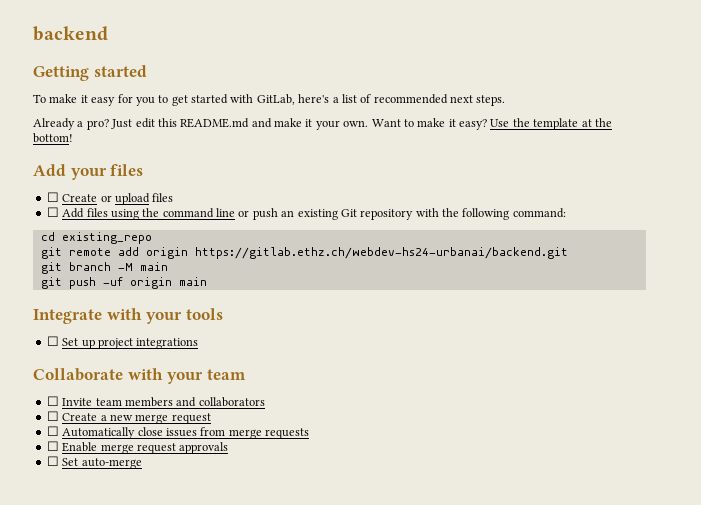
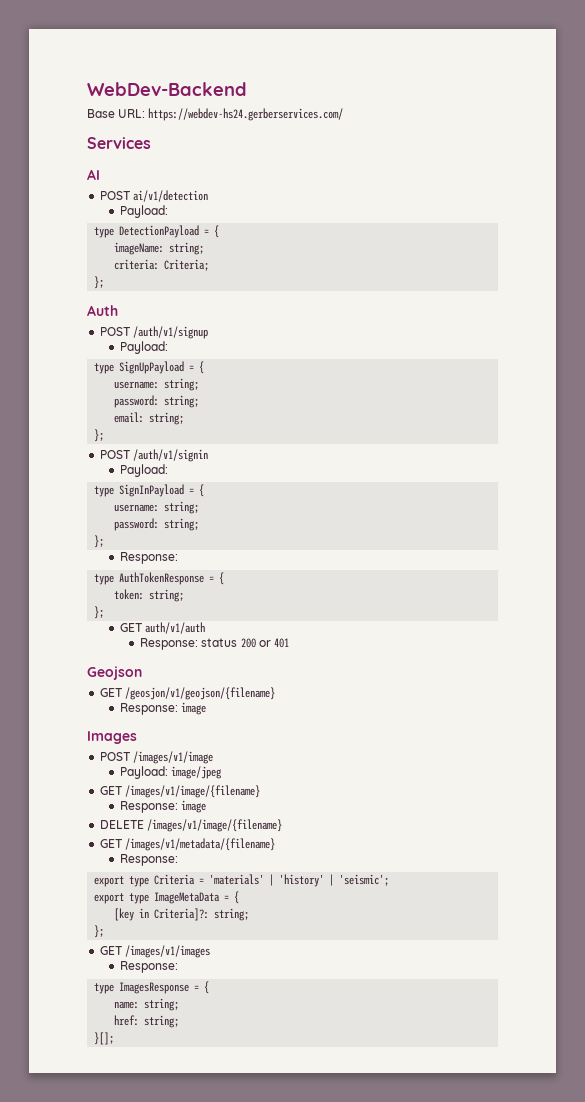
- backend
- Getting started
- To make it easy for you to get started with GitLab, here's a list of recommended next steps.
- Already a pro? Just edit this README.md and make it your own. Want to make it easy? Use the template at the bottom!
- Add your files
- ☐ Create or upload files
- ☐ Add files using the command line or push an existing Git repository with the following command:
- cd existing_repo
- git remote add origin https://gitlab.ethz.ch/webdev-hs24-urbanai/backend.git
- git branch -M main
- git push -uf origin main
- Integrate with your tools
- ☐ Set up project integrations
- Collaborate with your team
- ☐ Invite team members and collaborators
- ☐ Create a new merge request
- ☐ Automatically close issues from merge requests
- ☐ Enable merge request approvals
- ☐ Set auto-merge
+ WebDev-Backend
+ Base URL: https://webdev-hs24.gerberservices.com/
+ Services
+ AI
+ POST ai/v1/detection
+ Payload:
+ type DetectionPayload = {
+ imageName: string;
+ criteria: Criteria;
+ };
+ Auth
+ POST /auth/v1/signup
+ Payload:
+ type SignUpPayload = {
+ username: string;
+ password: string;
+ email: string;
+ };
+ POST /auth/v1/signin
+ Payload:
+ type SignInPayload = {
+ username: string;
+ password: string;
+ };
+ Response:
+ type AuthTokenResponse = {
+ token: string;
+ };
+ GET auth/v1/auth
+ Response: status 200 or 401
+ Geojson
+ GET /geosjon/v1/geojson/{filename}
+ Response: image
+ Images
+ POST /images/v1/image
+ Payload: image/jpeg
+ GET /images/v1/image/{filename}
+ Response: image
+ DELETE /images/v1/image/{filename}
+ GET /images/v1/metadata/{filename}
+ Response:
+ export type Criteria = 'materials' | 'history' | 'seismic';
+ export type ImageMetaData = {
+ [key in Criteria]?: string;
+ };
+ GET /images/v1/images
+ Response:
+ type ImagesResponse = {
+ name: string;
+ href: string;
+ }[];

